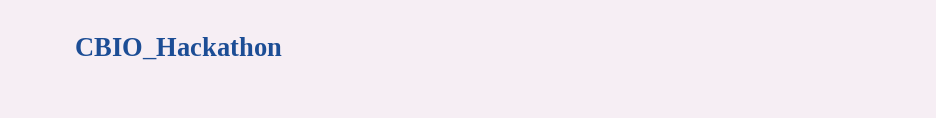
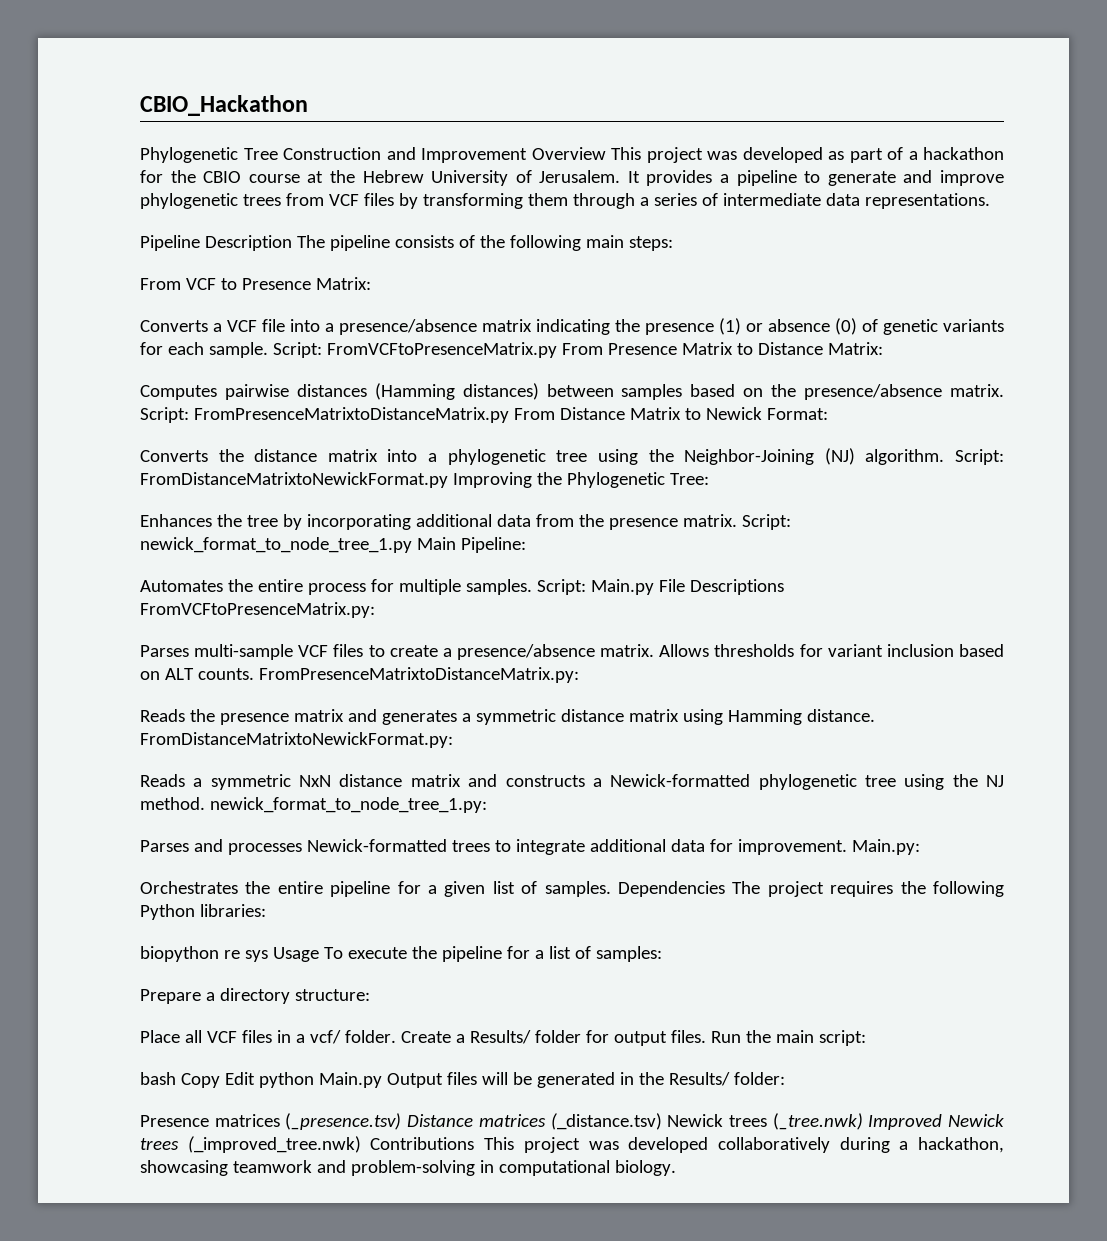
+ Phylogenetic Tree Construction and Improvement Overview This project was developed as part of a hackathon for the CBIO course at the Hebrew University of Jerusalem. It provides a pipeline to generate and improve phylogenetic trees from VCF files by transforming them through a series of intermediate data representations.
+ Pipeline Description The pipeline consists of the following main steps:
+ From VCF to Presence Matrix:
+ Converts a VCF file into a presence/absence matrix indicating the presence (1) or absence (0) of genetic variants for each sample. Script: FromVCFtoPresenceMatrix.py From Presence Matrix to Distance Matrix:
+ Computes pairwise distances (Hamming distances) between samples based on the presence/absence matrix. Script: FromPresenceMatrixtoDistanceMatrix.py From Distance Matrix to Newick Format:
+ Converts the distance matrix into a phylogenetic tree using the Neighbor-Joining (NJ) algorithm. Script: FromDistanceMatrixtoNewickFormat.py Improving the Phylogenetic Tree:
+ Enhances the tree by incorporating additional data from the presence matrix. Script: newick_format_to_node_tree_1.py Main Pipeline:
+ Automates the entire process for multiple samples. Script: Main.py File Descriptions FromVCFtoPresenceMatrix.py:
+ Parses multi-sample VCF files to create a presence/absence matrix. Allows thresholds for variant inclusion based on ALT counts. FromPresenceMatrixtoDistanceMatrix.py:
+ Reads the presence matrix and generates a symmetric distance matrix using Hamming distance. FromDistanceMatrixtoNewickFormat.py:
+ Reads a symmetric NxN distance matrix and constructs a Newick-formatted phylogenetic tree using the NJ method. newick_format_to_node_tree_1.py:
+ Parses and processes Newick-formatted trees to integrate additional data for improvement. Main.py:
+ Orchestrates the entire pipeline for a given list of samples. Dependencies The project requires the following Python libraries:
+ biopython re sys Usage To execute the pipeline for a list of samples:
+ Prepare a directory structure:
+ Place all VCF files in a vcf/ folder. Create a Results/ folder for output files. Run the main script:
+ bash Copy Edit python Main.py Output files will be generated in the Results/ folder:
+ Presence matrices (_presence.tsv) Distance matrices (_distance.tsv) Newick trees (_tree.nwk) Improved Newick trees (_improved_tree.nwk) Contributions This project was developed collaboratively during a hackathon, showcasing teamwork and problem-solving in computational biology.

